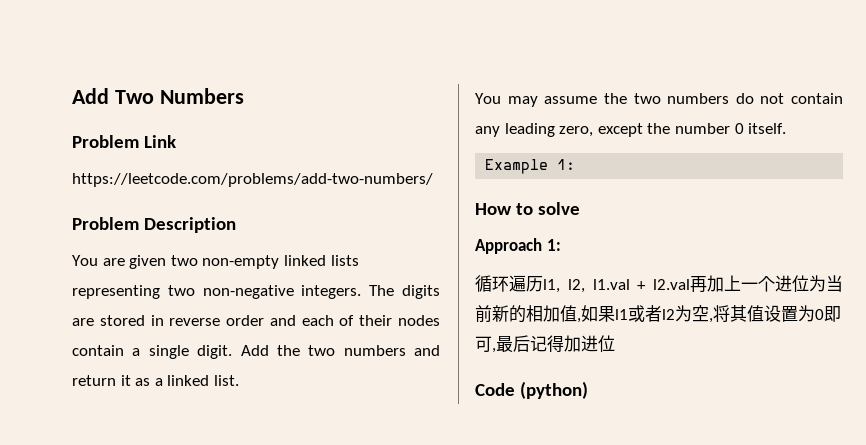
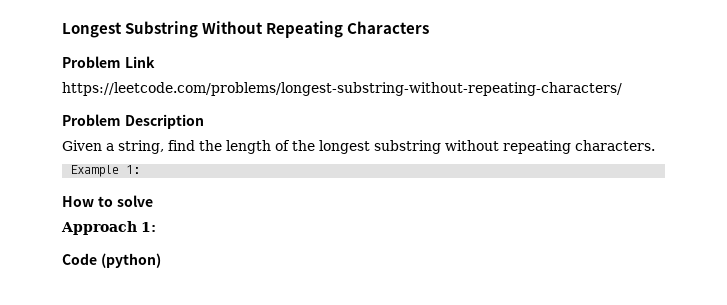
- Add Two Numbers
+ Longest Substring Without Repeating Characters
- https://leetcode.com/problems/add-two-numbers/
+ https://leetcode.com/problems/longest-substring-without-repeating-characters/
- You are given two non-empty linked lists representing two non-negative integers. The digits are stored in reverse order and each of their nodes contain a single digit. Add the two numbers and return it as a linked list.
- You may assume the two numbers do not contain any leading zero, except the number 0 itself.
+ Given a string, find the length of the longest substring without repeating characters.
- 循环遍历l1, l2, l1.val + l2.val再加上一个进位为当前新的相加值,如果l1或者l2为空,将其值设置为0即可,最后记得加进位

